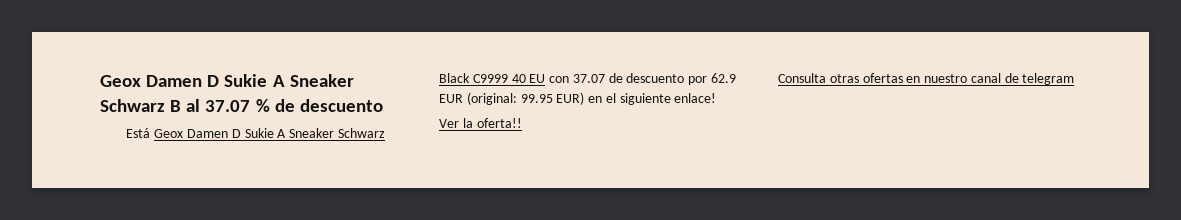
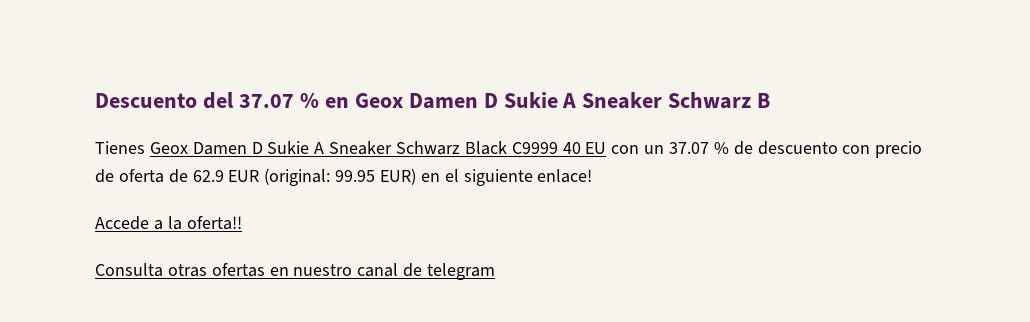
- Geox Damen D Sukie A Sneaker Schwarz B al 37.07 % de descuento
- Está Geox Damen D Sukie A Sneaker Schwarz Black C9999 40 EU con 37.07 de descuento por 62.9 EUR (original: 99.95 EUR) en el siguiente enlace!
+ Descuento del 37.07 % en Geox Damen D Sukie A Sneaker Schwarz B
+ Tienes Geox Damen D Sukie A Sneaker Schwarz Black C9999 40 EU con un 37.07 % de descuento con precio de oferta de 62.9 EUR (original: 99.95 EUR) en el siguiente enlace!
- Ver la oferta!!
+ Accede a la oferta!!

